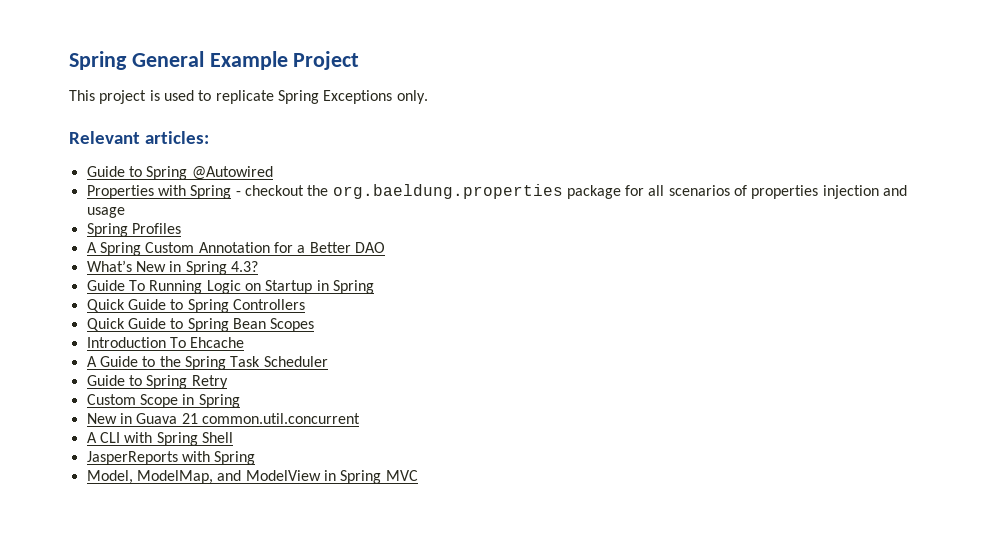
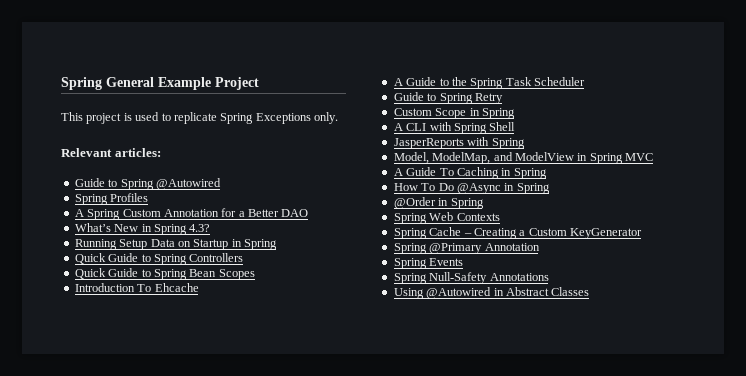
- Properties with Spring - checkout the org.baeldung.properties package for all scenarios of properties injection and usage
- Guide To Running Logic on Startup in Spring
+ Running Setup Data on Startup in Spring
- New in Guava 21 common.util.concurrent
+ A Guide To Caching in Spring
+ How To Do @Async in Spring
+ @Order in Spring
+ Spring Web Contexts
+ Spring Cache – Creating a Custom KeyGenerator
+ Spring @Primary Annotation
+ Spring Events
+ Spring Null-Safety Annotations
+ Using @Autowired in Abstract Classes

